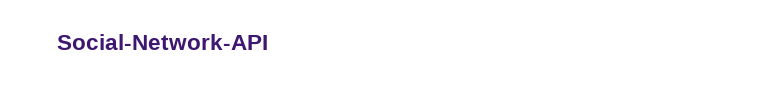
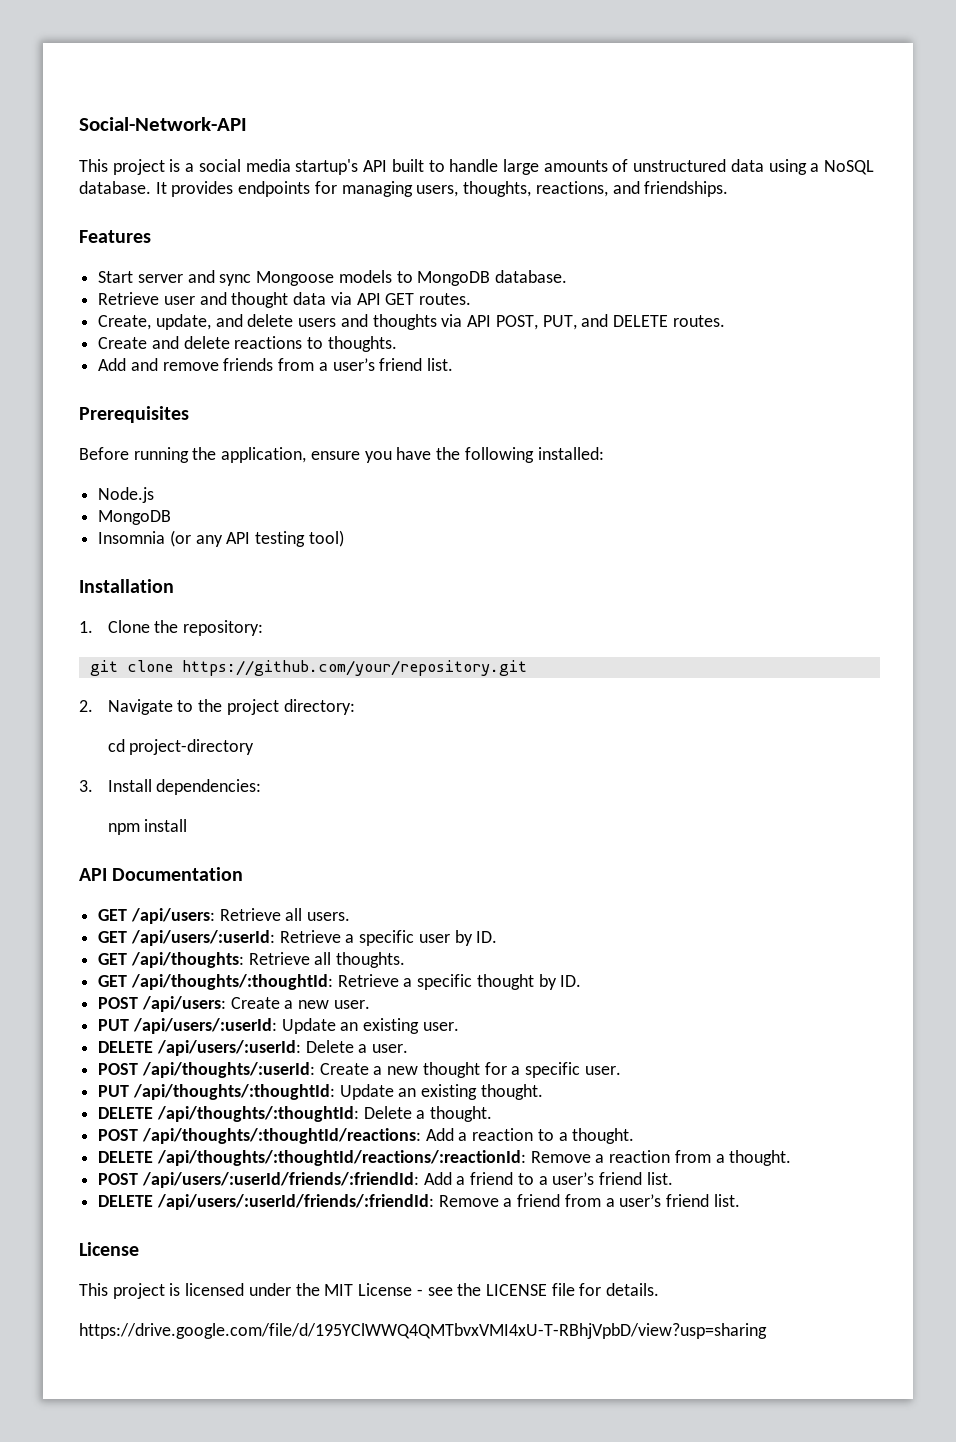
+ This project is a social media startup's API built to handle large amounts of unstructured data using a NoSQL database. It provides endpoints for managing users, thoughts, reactions, and friendships.
+ Features
+ Start server and sync Mongoose models to MongoDB database.
+ Retrieve user and thought data via API GET routes.
+ Create, update, and delete users and thoughts via API POST, PUT, and DELETE routes.
+ Create and delete reactions to thoughts.
+ Add and remove friends from a user’s friend list.
+ Prerequisites
+ Before running the application, ensure you have the following installed:
+ Node.js
+ MongoDB
+ Insomnia (or any API testing tool)
+ Installation
+ 1. Clone the repository:
+ git clone https://github.com/your/repository.git
+ 2. Navigate to the project directory:
+ cd project-directory
+ 3. Install dependencies:
+ npm install
+ API Documentation
+ GET /api/users: Retrieve all users.
+ GET /api/users/:userId: Retrieve a specific user by ID.
+ GET /api/thoughts: Retrieve all thoughts.
+ GET /api/thoughts/:thoughtId: Retrieve a specific thought by ID.
+ POST /api/users: Create a new user.
+ PUT /api/users/:userId: Update an existing user.
+ DELETE /api/users/:userId: Delete a user.
+ POST /api/thoughts/:userId: Create a new thought for a specific user.
+ PUT /api/thoughts/:thoughtId: Update an existing thought.
+ DELETE /api/thoughts/:thoughtId: Delete a thought.
+ POST /api/thoughts/:thoughtId/reactions: Add a reaction to a thought.
+ DELETE /api/thoughts/:thoughtId/reactions/:reactionId: Remove a reaction from a thought.
+ POST /api/users/:userId/friends/:friendId: Add a friend to a user’s friend list.
+ DELETE /api/users/:userId/friends/:friendId: Remove a friend from a user’s friend list.
+ License
+ This project is licensed under the MIT License - see the LICENSE file for details.
+ https://drive.google.com/file/d/195YClWWQ4QMTbvxVMI4xU-T-RBhjVpbD/view?usp=sharing

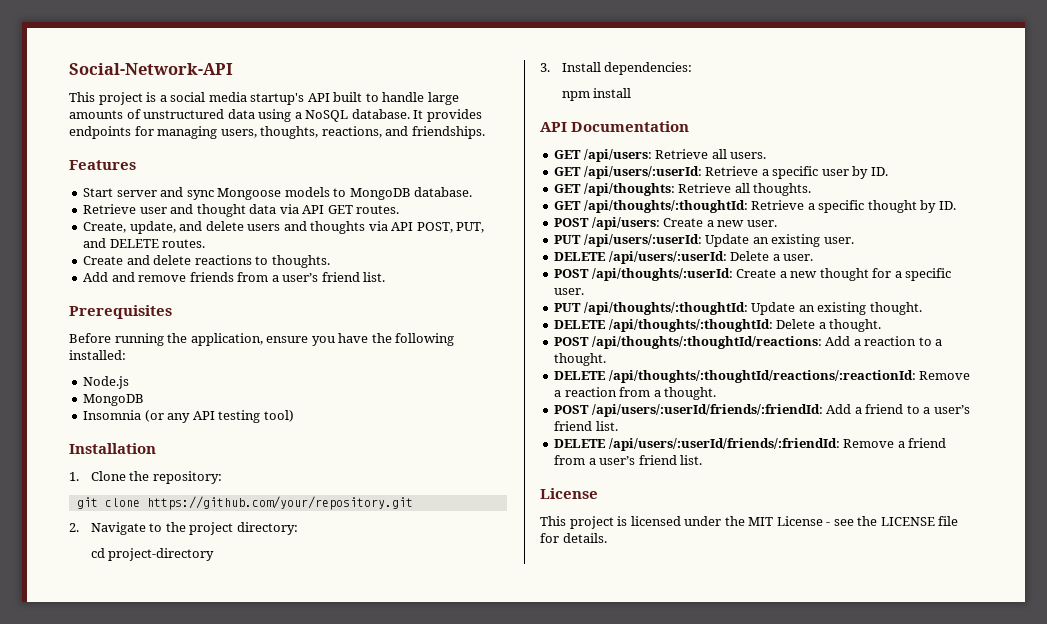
- https://drive.google.com/file/d/195YClWWQ4QMTbvxVMI4xU-T-RBhjVpbD/view?usp=sharing

